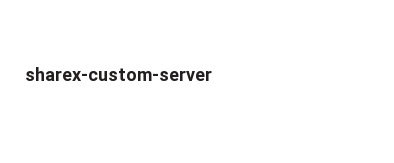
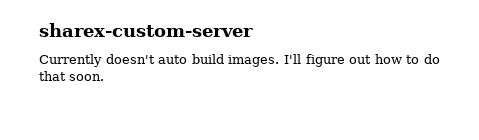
+ Currently doesn't auto build images. I'll figure out how to do that soon.

